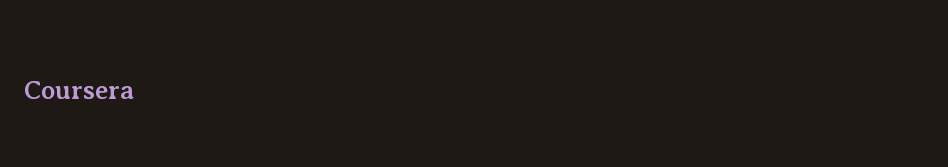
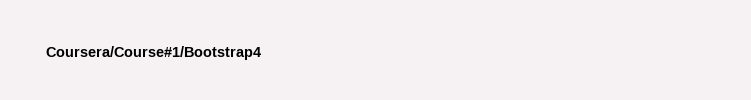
- Coursera
+ Coursera/Course#1/Bootstrap4

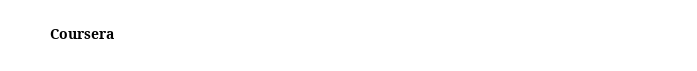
- Coursera/Course#1/Bootstrap4
+ Coursera

